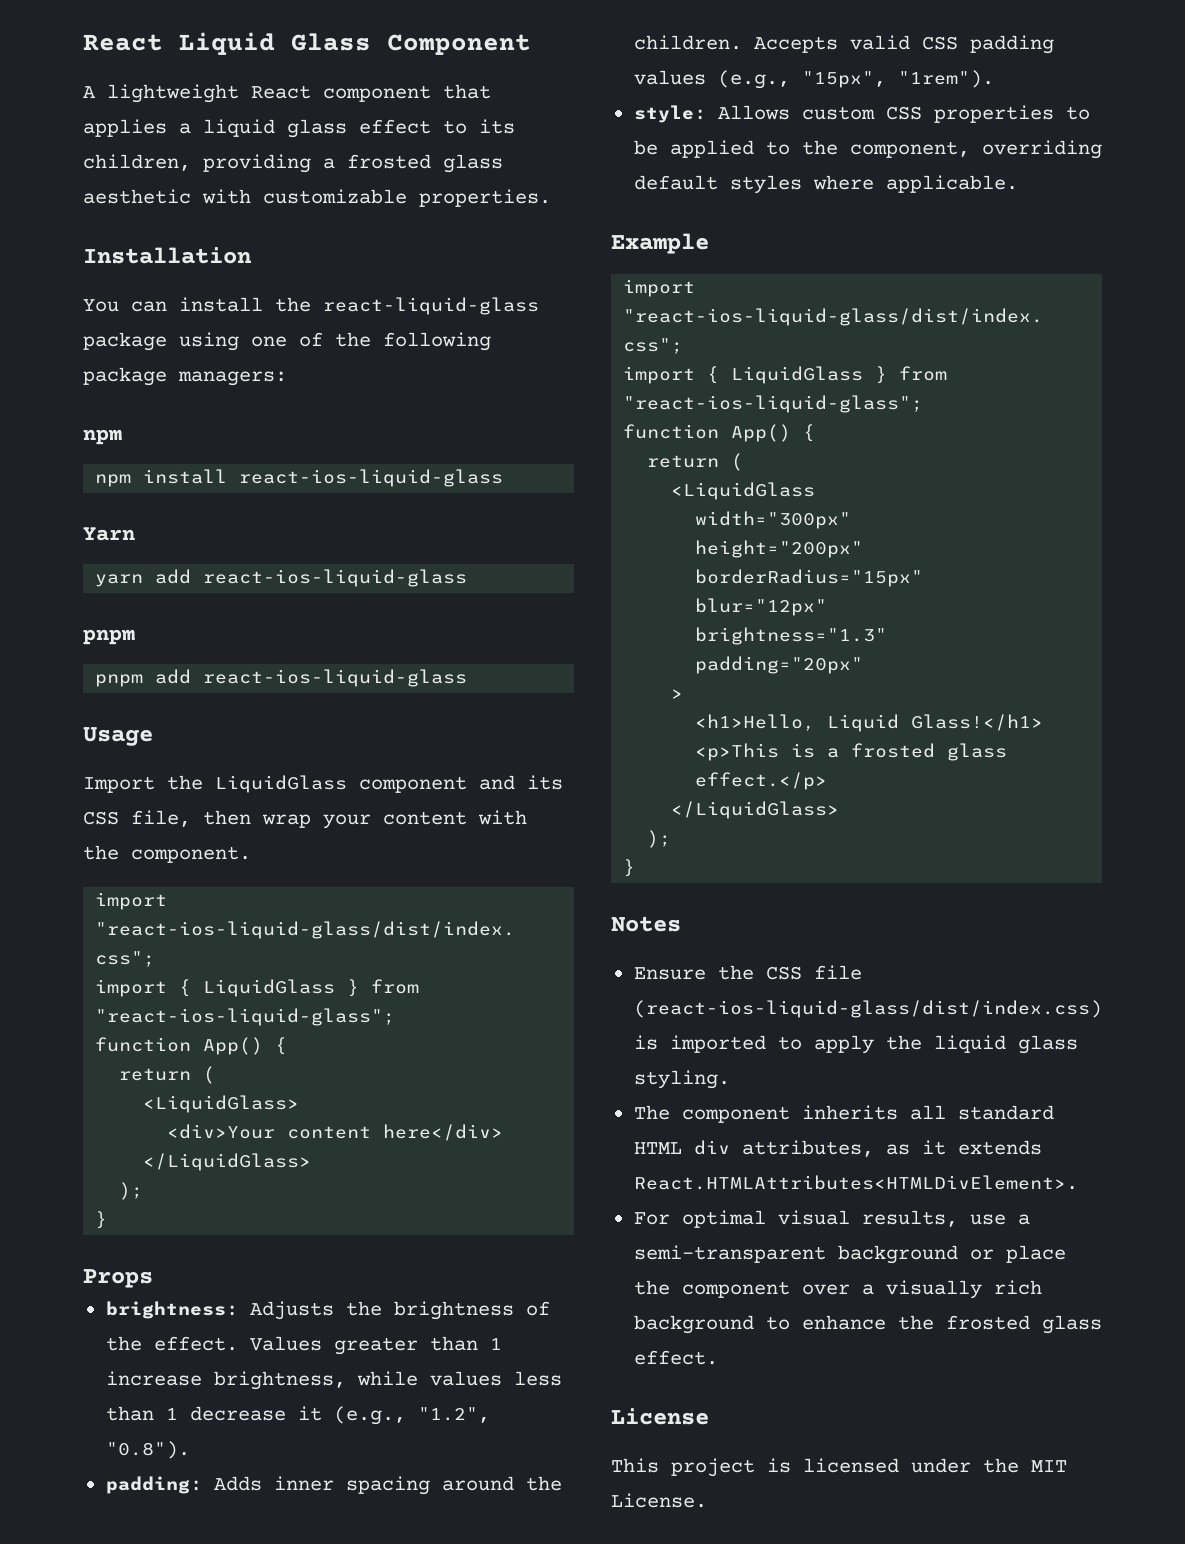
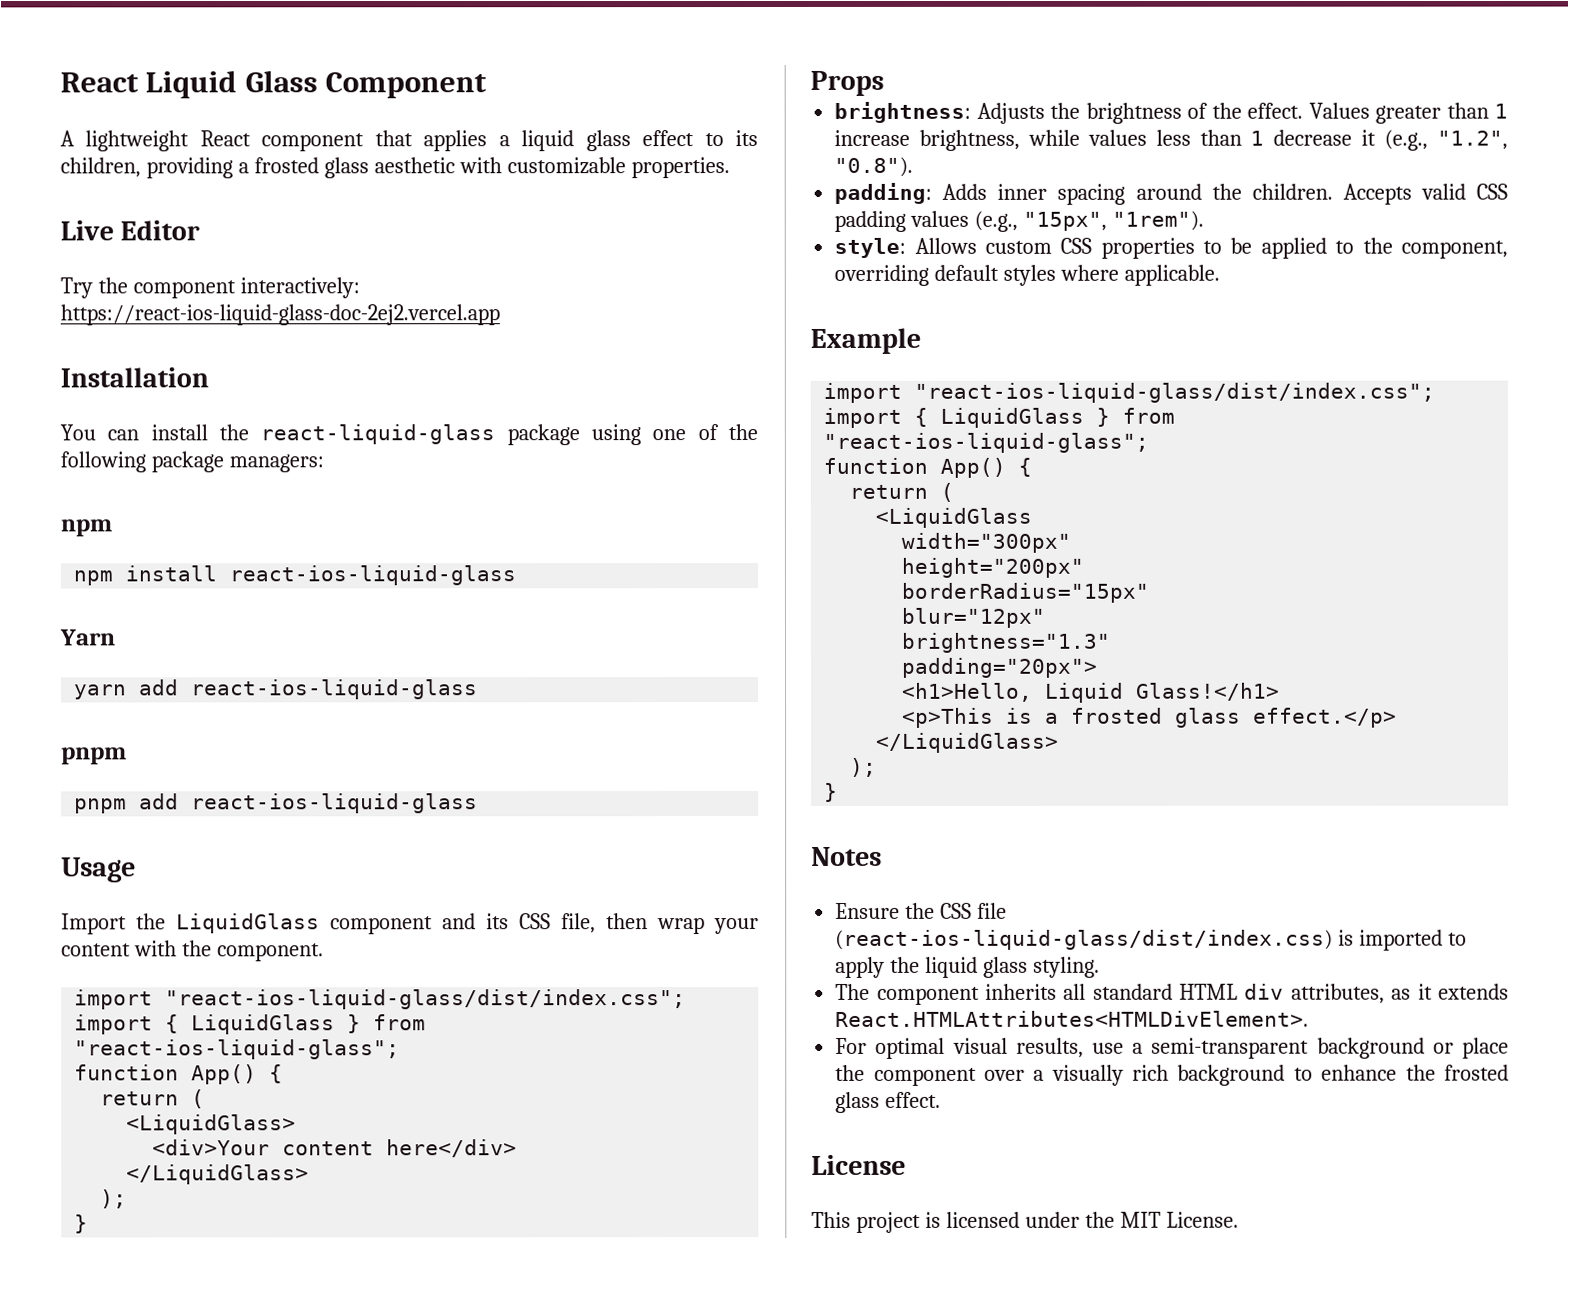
+ Live Editor
+ Try the component interactively: https://react-ios-liquid-glass-doc-2ej2.vercel.app
- padding="20px"
- >
+ padding="20px">

